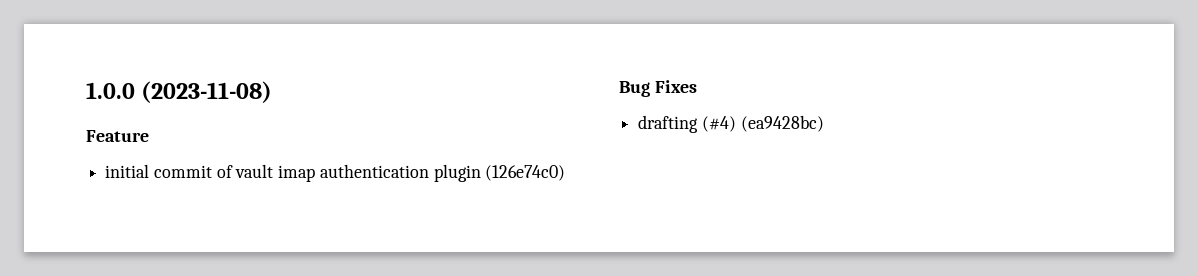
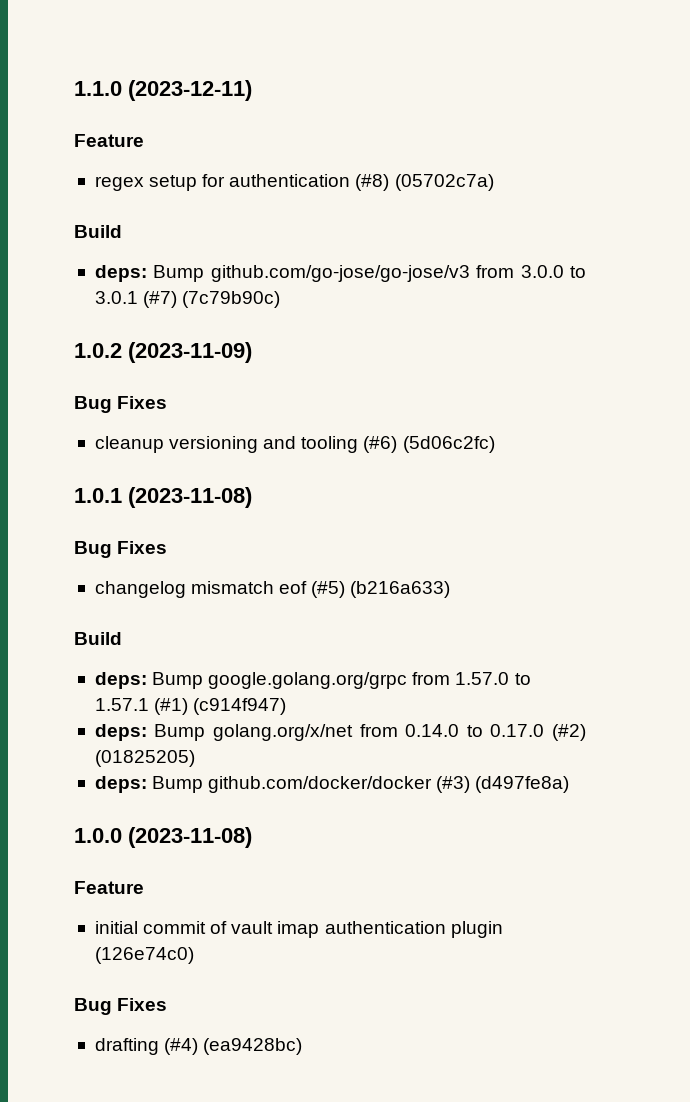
+ 1.1.0 (2023-12-11)
+ Feature
+ regex setup for authentication (#8) (05702c7a)
+ Build
+ deps: Bump github.com/go-jose/go-jose/v3 from 3.0.0 to 3.0.1 (#7) (7c79b90c)
+ 1.0.2 (2023-11-09)
+ Bug Fixes
+ cleanup versioning and tooling (#6) (5d06c2fc)
+ 1.0.1 (2023-11-08)
+ Bug Fixes
+ changelog mismatch eof (#5) (b216a633)
+ Build
+ deps: Bump google.golang.org/grpc from 1.57.0 to 1.57.1 (#1) (c914f947)
+ deps: Bump golang.org/x/net from 0.14.0 to 0.17.0 (#2) (01825205)
+ deps: Bump github.com/docker/docker (#3) (d497fe8a)

